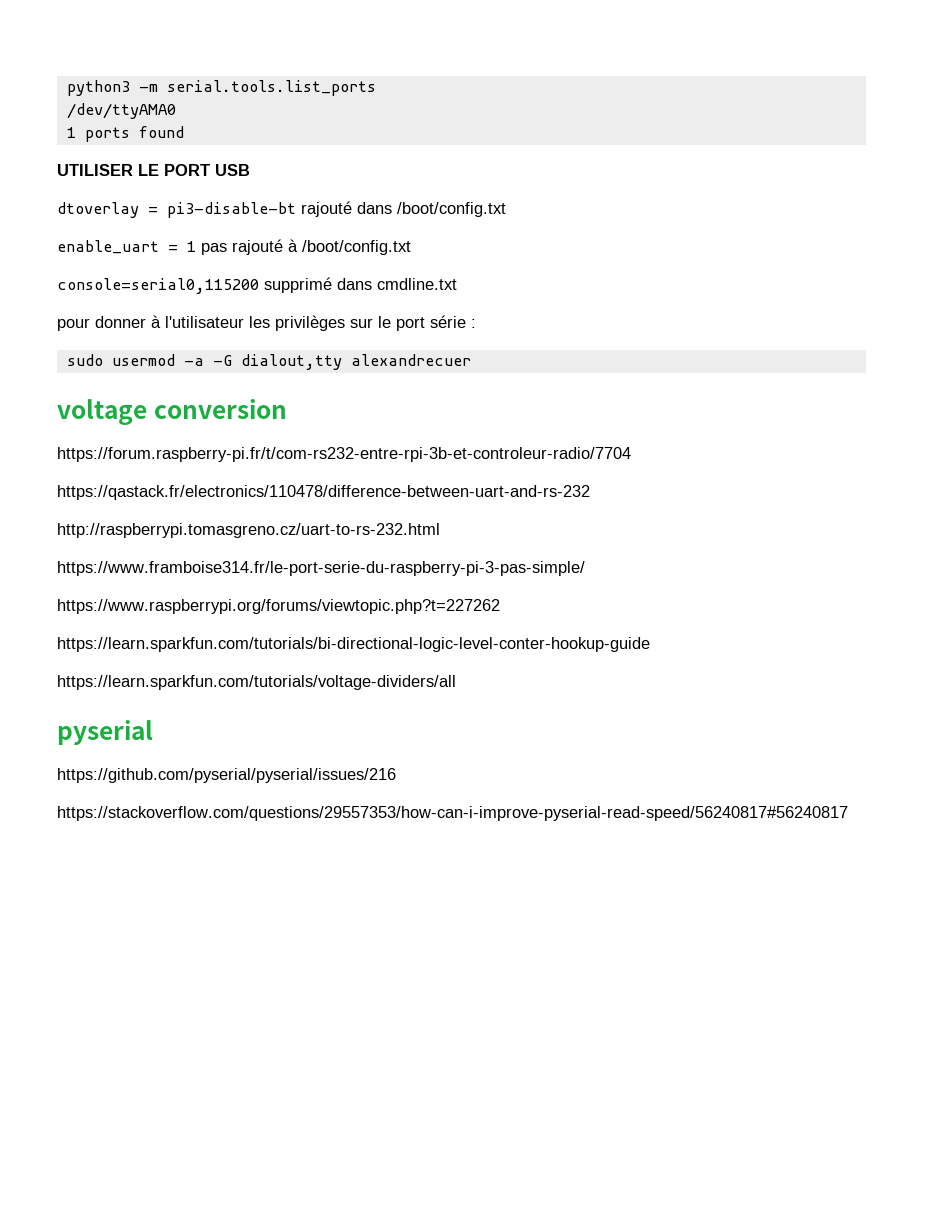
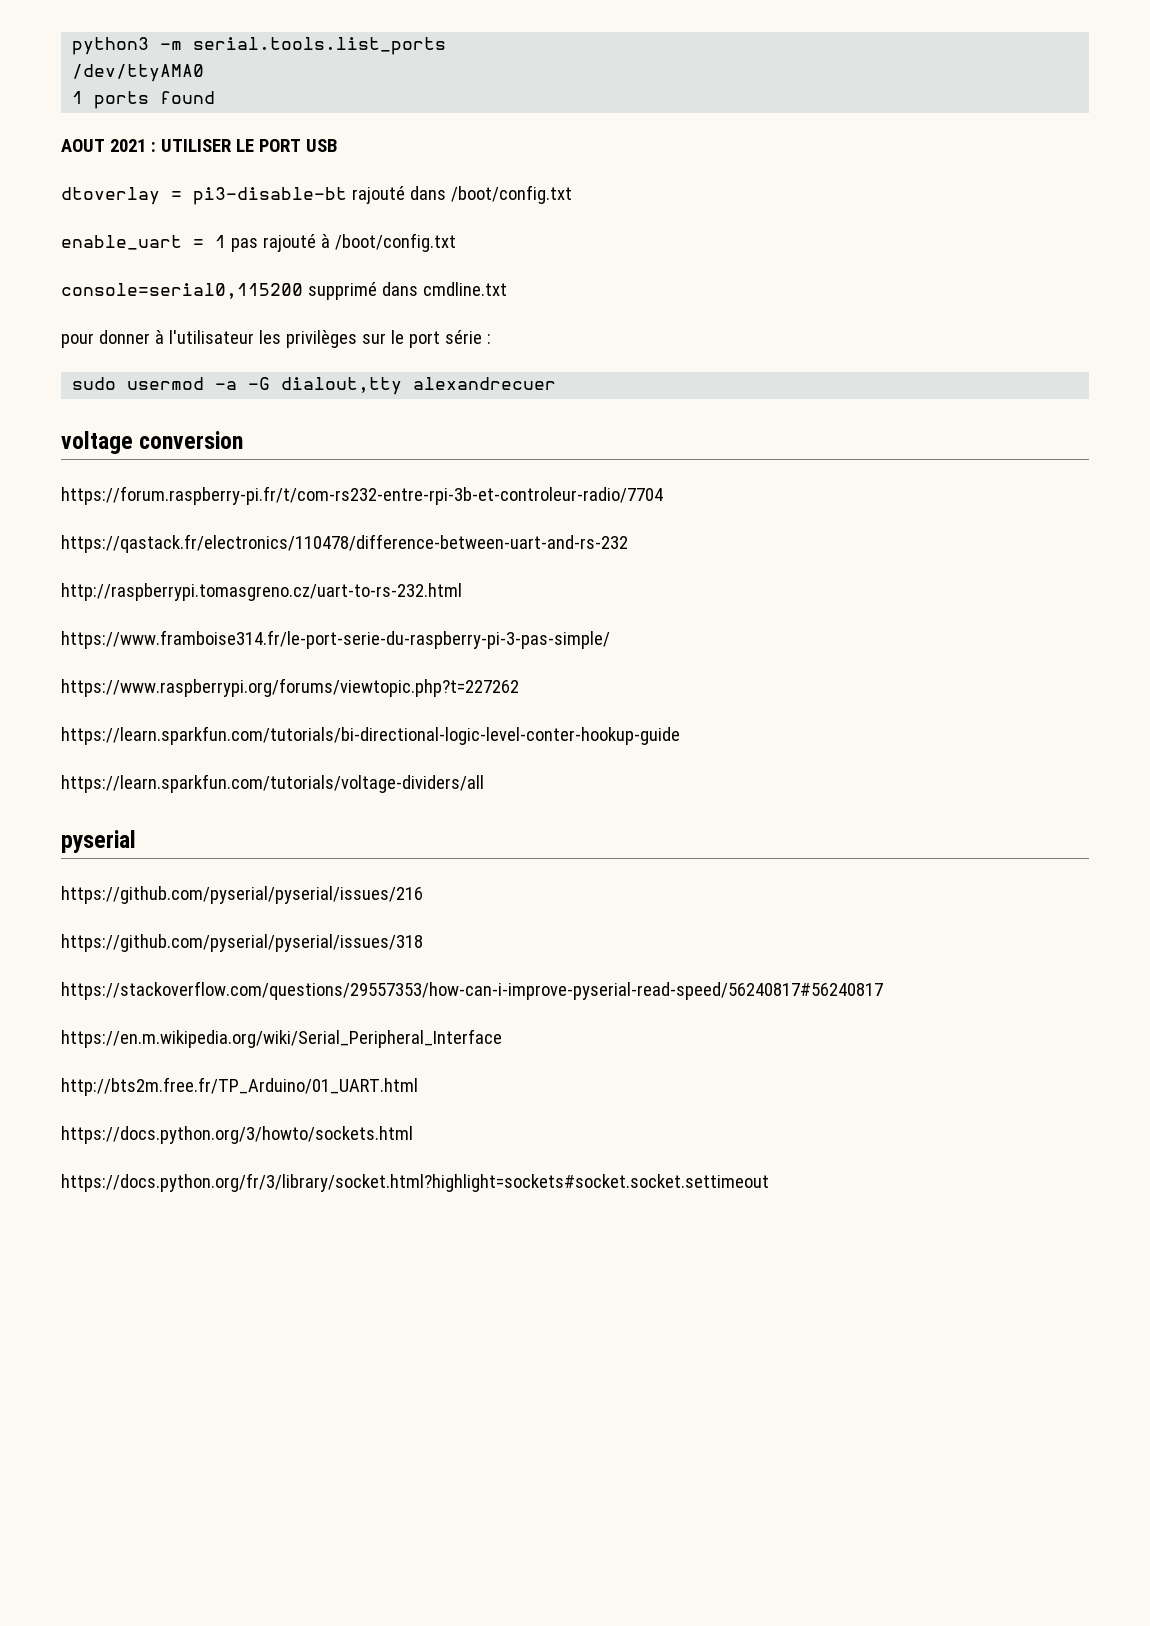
- UTILISER LE PORT USB
+ AOUT 2021 : UTILISER LE PORT USB
+ https://github.com/pyserial/pyserial/issues/318
+ https://en.m.wikipedia.org/wiki/Serial_Peripheral_Interface
+ http://bts2m.free.fr/TP_Arduino/01_UART.html
+ https://docs.python.org/3/howto/sockets.html
+ https://docs.python.org/fr/3/library/socket.html?highlight=sockets#socket.socket.settimeout

